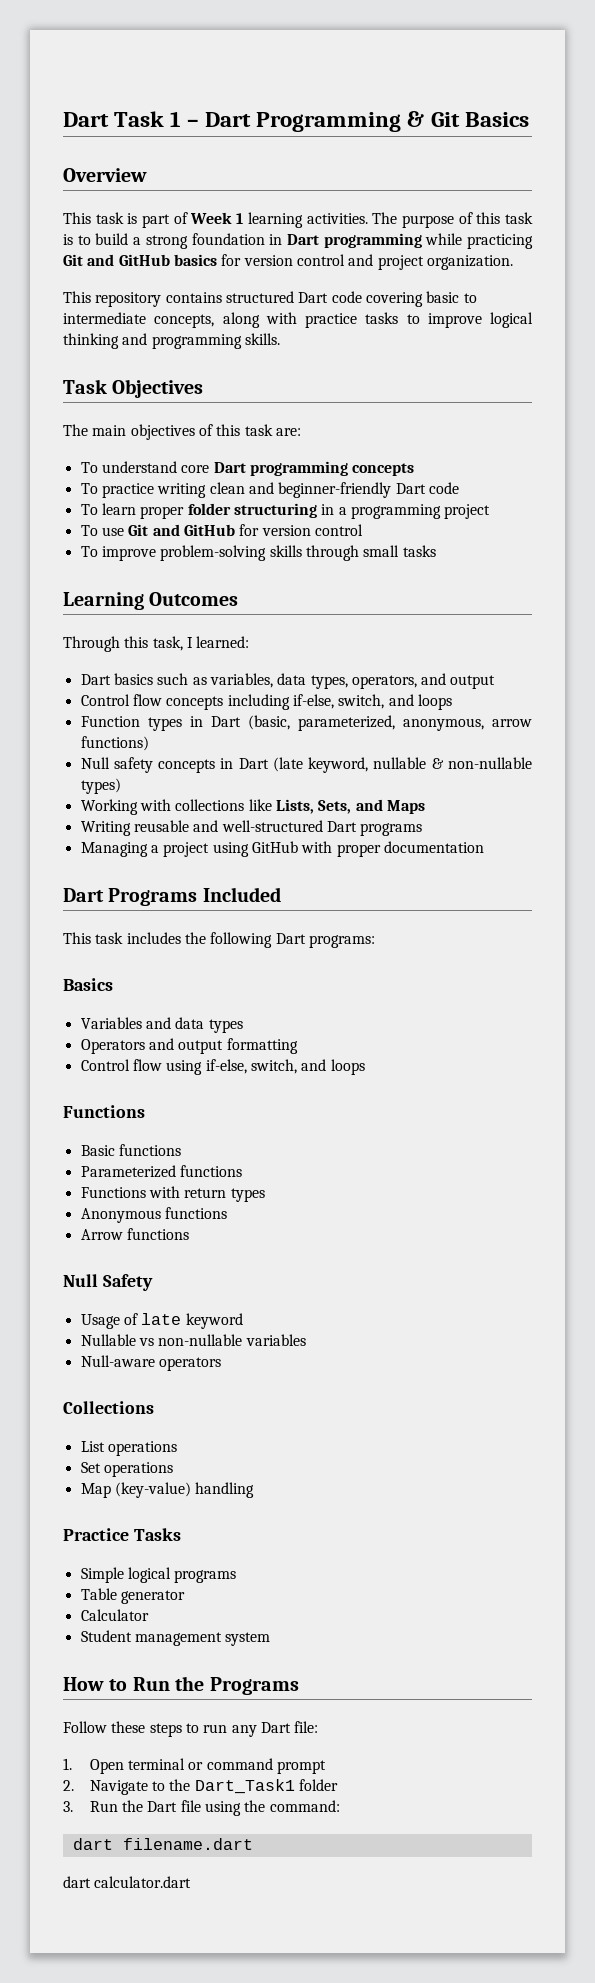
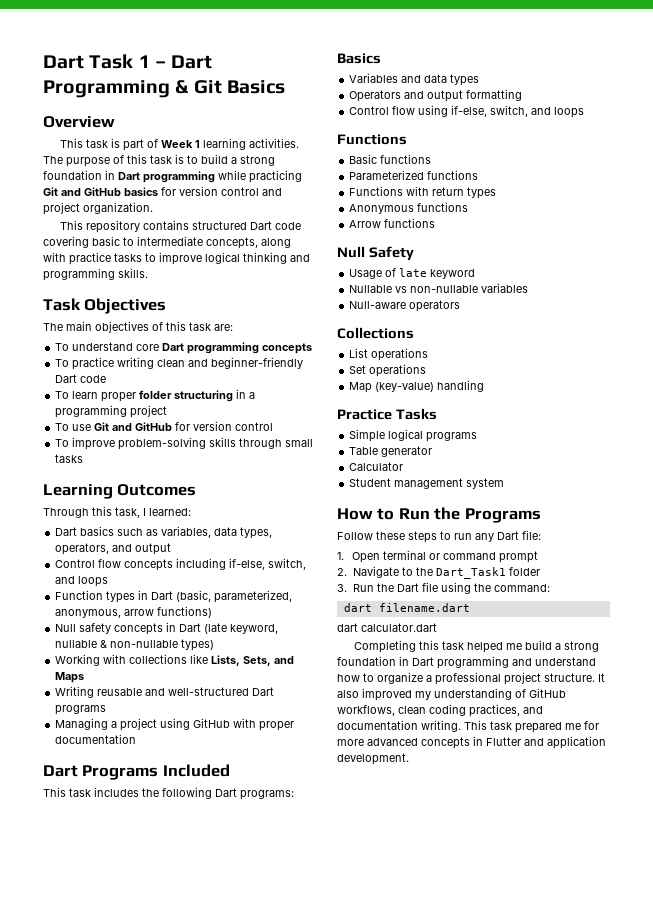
+ Completing this task helped me build a strong foundation in Dart programming and understand how to organize a professional project structure. It also improved my understanding of GitHub workflows, clean coding practices, and documentation writing. This task prepared me for more advanced concepts in Flutter and application development.

